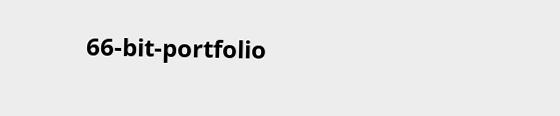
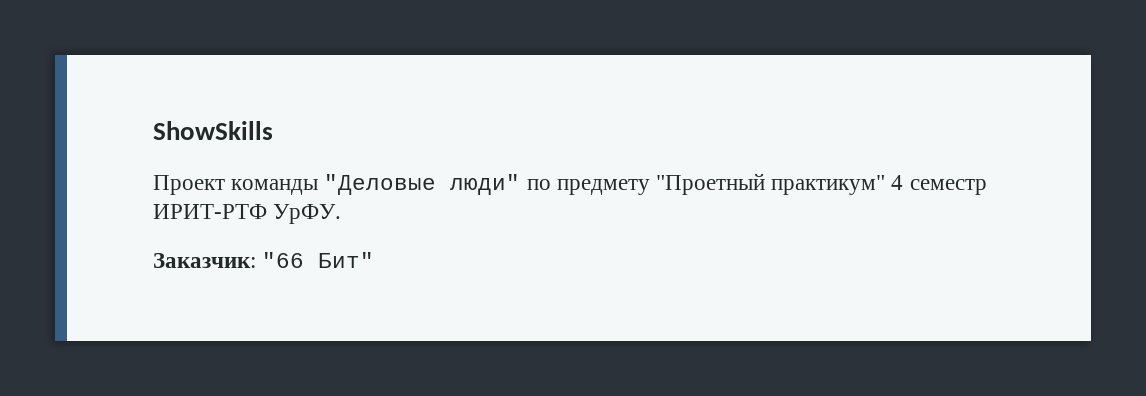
- 66-bit-portfolio
+ ShowSkills
+ Проект команды "Деловые люди" по предмету "Проетный практикум" 4 семестр ИРИТ-РТФ УрФУ.
+ Заказчик: "66 Бит"

